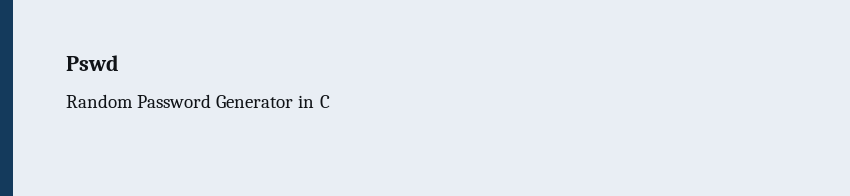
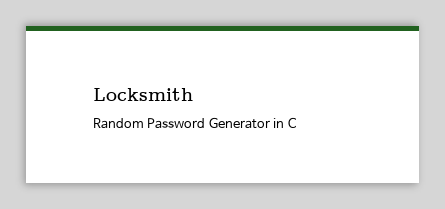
- Pswd
+ Locksmith

